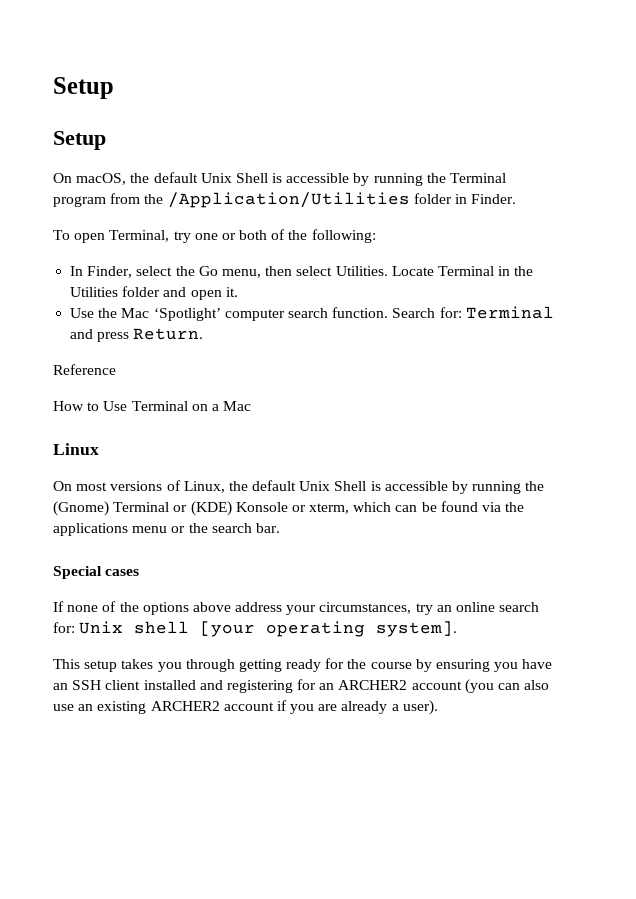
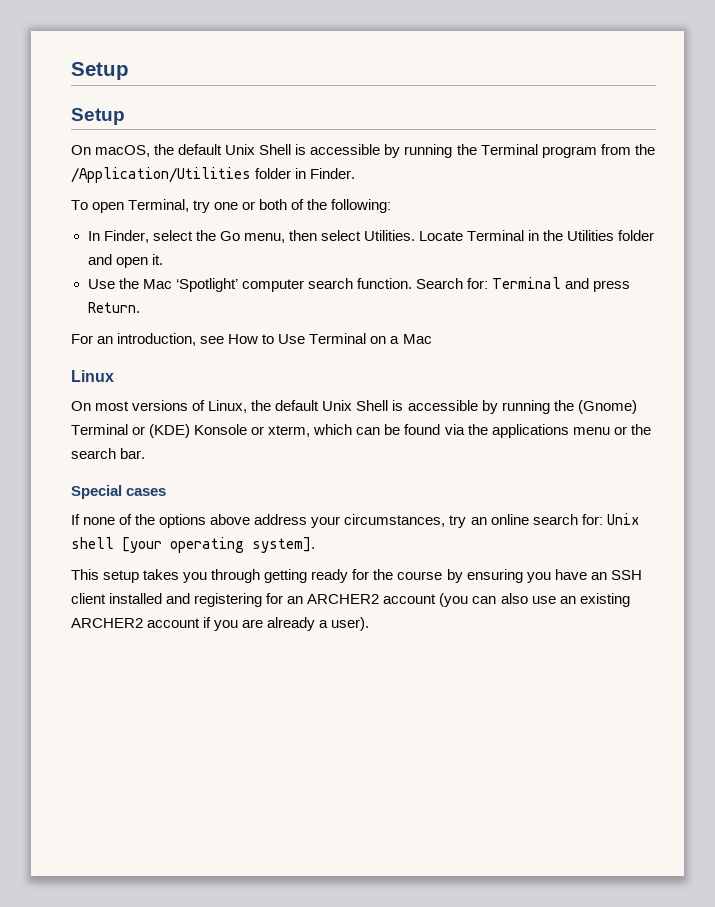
- Reference
- How to Use Terminal on a Mac
+ For an introduction, see How to Use Terminal on a Mac

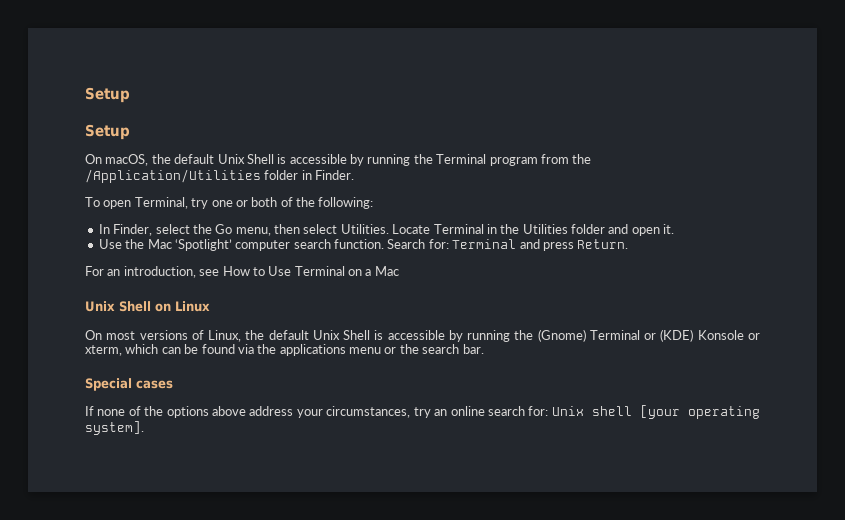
- Linux
+ Unix Shell on Linux
- This setup takes you through getting ready for the course by ensuring you have an SSH client installed and registering for an ARCHER2 account (you can also use an existing ARCHER2 account if you are already a user).

